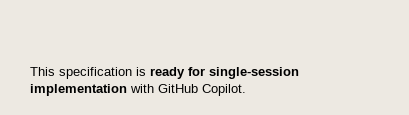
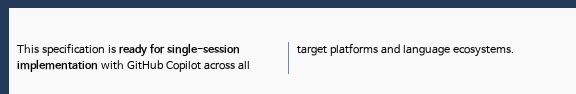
- This specification is ready for single-session implementation with GitHub Copilot.
+ This specification is ready for single-session implementation with GitHub Copilot across all target platforms and language ecosystems.

